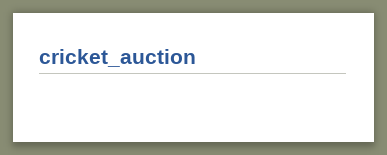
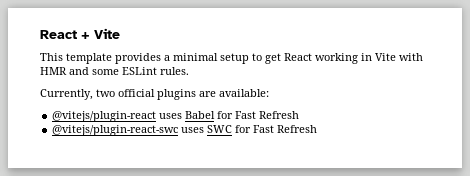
- cricket_auction
+ React + Vite
+ This template provides a minimal setup to get React working in Vite with HMR and some ESLint rules.
+ Currently, two official plugins are available:
+ @vitejs/plugin-react uses Babel for Fast Refresh
+ @vitejs/plugin-react-swc uses SWC for Fast Refresh

